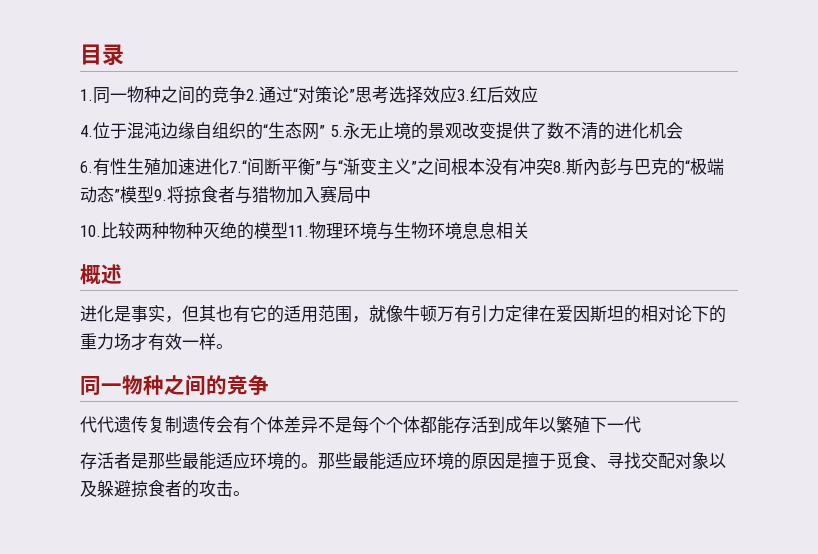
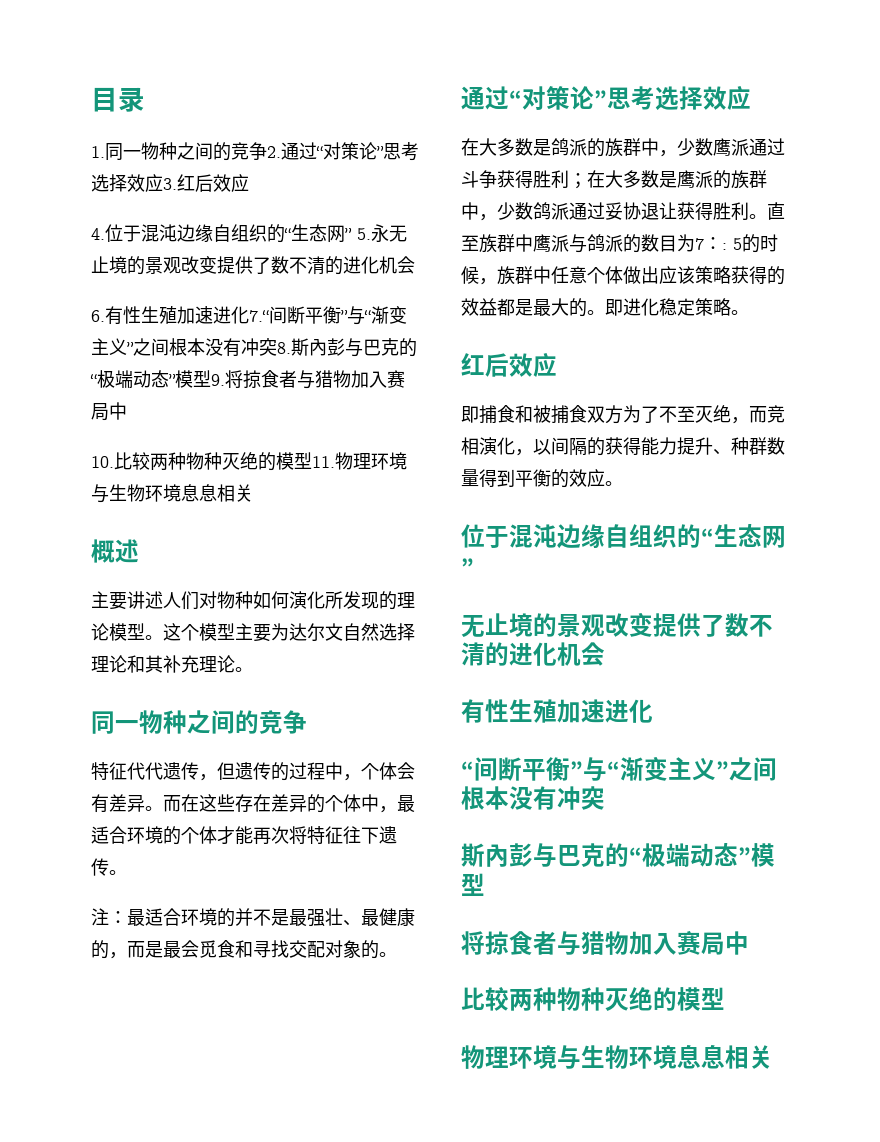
- 进化是事实，但其也有它的适用范围，就像牛顿万有引力定律在爱因斯坦的相对论下的重力场才有效一样。
+ 主要讲述人们对物种如何演化所发现的理论模型。这个模型主要为达尔文自然选择理论和其补充理论。
- 代代遗传复制遗传会有个体差异不是每个个体都能存活到成年以繁殖下一代
- 存活者是那些最能适应环境的。那些最能适应环境的原因是擅于觅食、寻找交配对象以及躲避掠食者的攻击。
+ 特征代代遗传，但遗传的过程中，个体会有差异。而在这些存在差异的个体中，最适合环境的个体才能再次将特征往下遗传。
+ 注：最适合环境的并不是最强壮、最健康的，而是最会觅食和寻找交配对象的。
+ 通过“对策论”思考选择效应
+ 在大多数是鸽派的族群中，少数鹰派通过斗争获得胜利；在大多数是鹰派的族群中，少数鸽派通过妥协退让获得胜利。直至族群中鹰派与鸽派的数目为7：: 5的时候，族群中任意个体做出应该策略获得的效益都是最大的。即进化稳定策略。
+ 红后效应
+ 即捕食和被捕食双方为了不至灭绝，而竞相演化，以间隔的获得能力提升、种群数量得到平衡的效应。
+ 位于混沌边缘自组织的“生态网”
+ 无止境的景观改变提供了数不清的进化机会
+ 有性生殖加速进化
+ “间断平衡”与“渐变主义”之间根本没有冲突
+ 斯內彭与巴克的“极端动态”模型
+ 将掠食者与猎物加入赛局中
+ 比较两种物种灭绝的模型
+ 物理环境与生物环境息息相关

